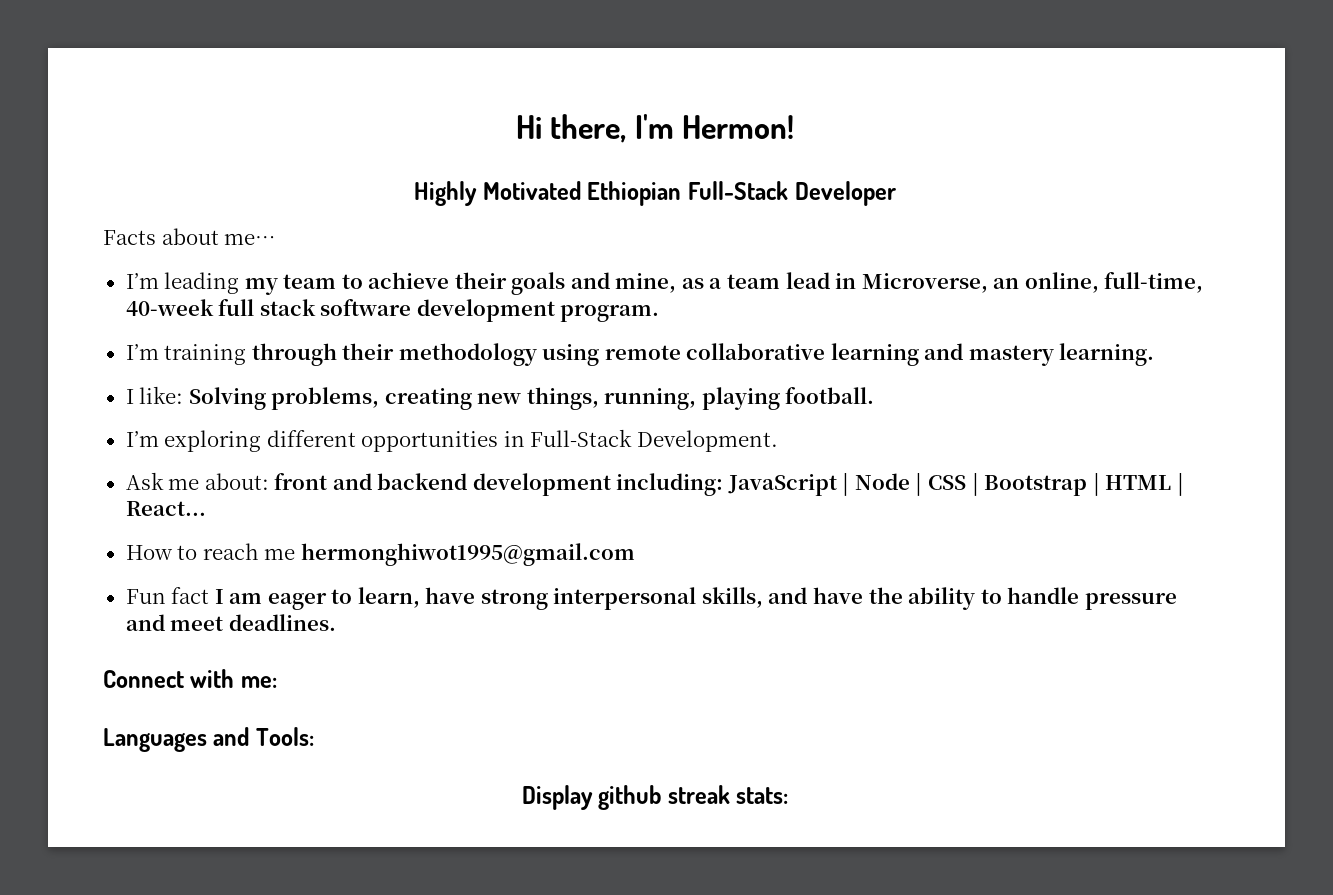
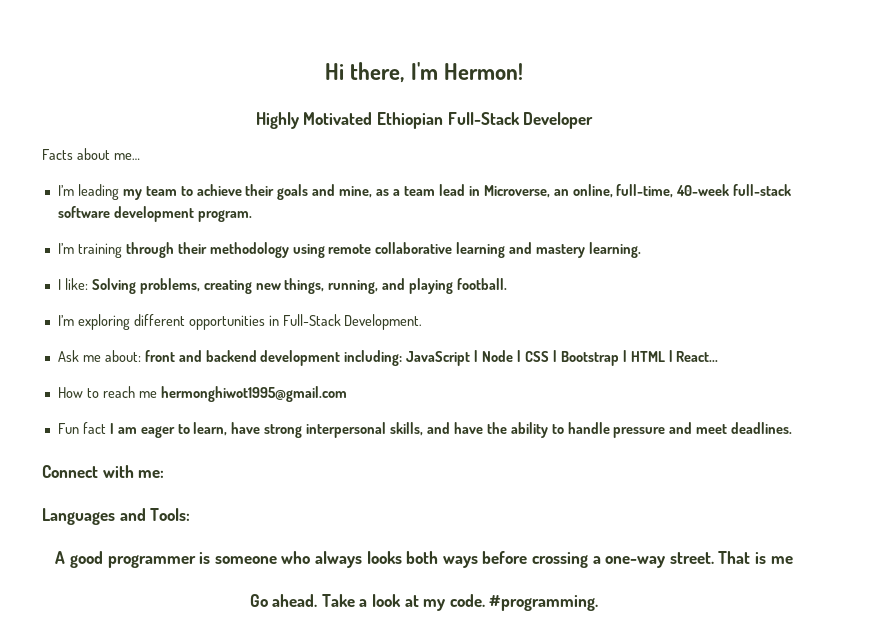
- I’m leading my team to achieve their goals and mine, as a team lead in Microverse, an online, full-time, 40-week full stack software development program.
+ I’m leading my team to achieve their goals and mine, as a team lead in Microverse, an online, full-time, 40-week full-stack software development program.
- I like: Solving problems, creating new things, running, playing football.
+ I like: Solving problems, creating new things, running, and playing football.
- Display github streak stats:
+ A good programmer is someone who always looks both ways before crossing a one-way street. That is me
+ Go ahead. Take a look at my code. #programming.

